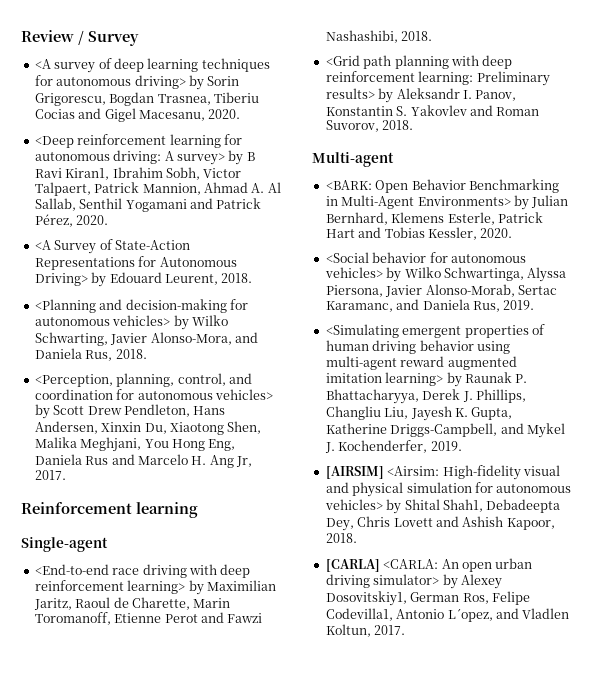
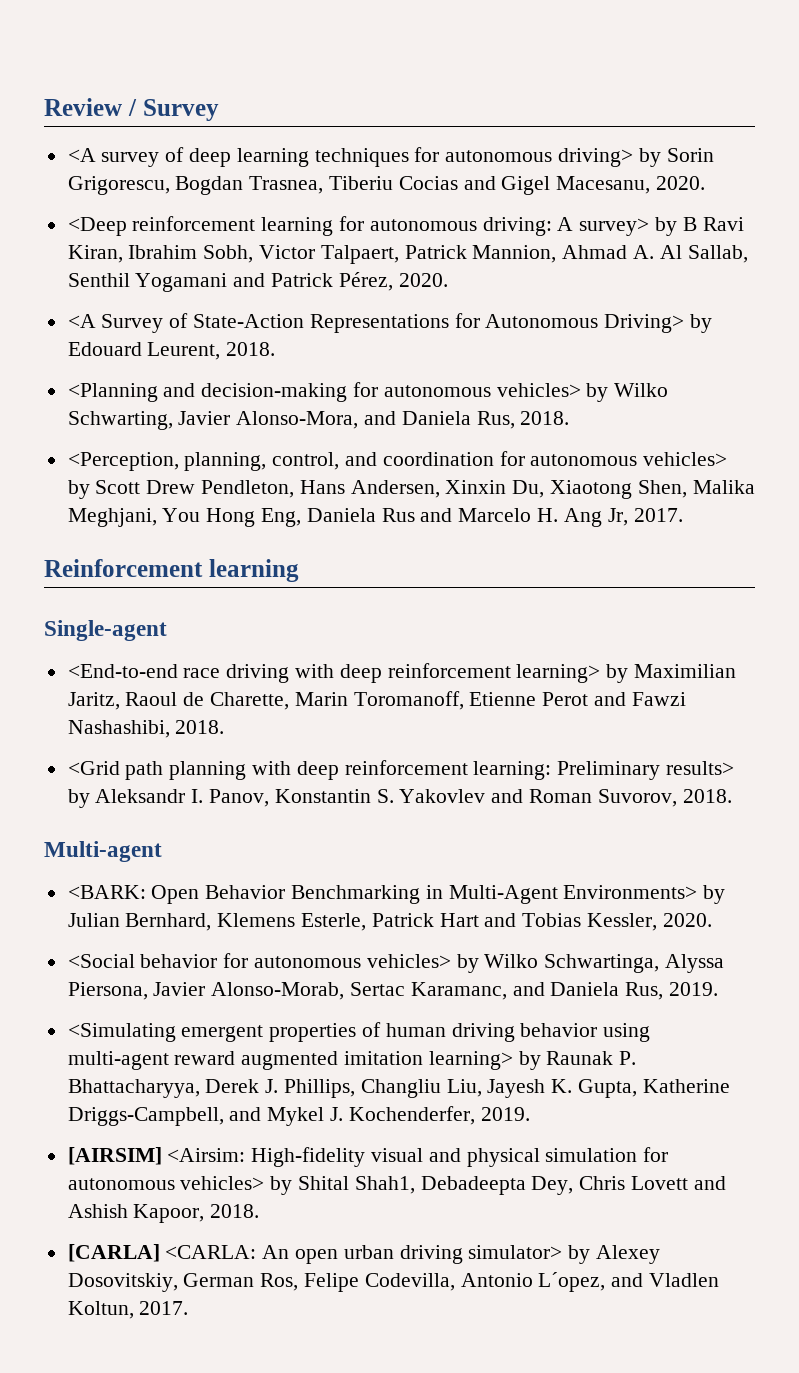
- <Deep reinforcement learning for autonomous driving: A survey> by B Ravi Kiran1, Ibrahim Sobh, Victor Talpaert, Patrick Mannion, Ahmad A. Al Sallab, Senthil Yogamani and Patrick Pérez, 2020.
+ <Deep reinforcement learning for autonomous driving: A survey> by B Ravi Kiran, Ibrahim Sobh, Victor Talpaert, Patrick Mannion, Ahmad A. Al Sallab, Senthil Yogamani and Patrick Pérez, 2020.
- [CARLA] <CARLA: An open urban driving simulator> by Alexey Dosovitskiy1, German Ros, Felipe Codevilla1, Antonio L´opez, and Vladlen Koltun, 2017.
+ [CARLA] <CARLA: An open urban driving simulator> by Alexey Dosovitskiy, German Ros, Felipe Codevilla, Antonio L´opez, and Vladlen Koltun, 2017.

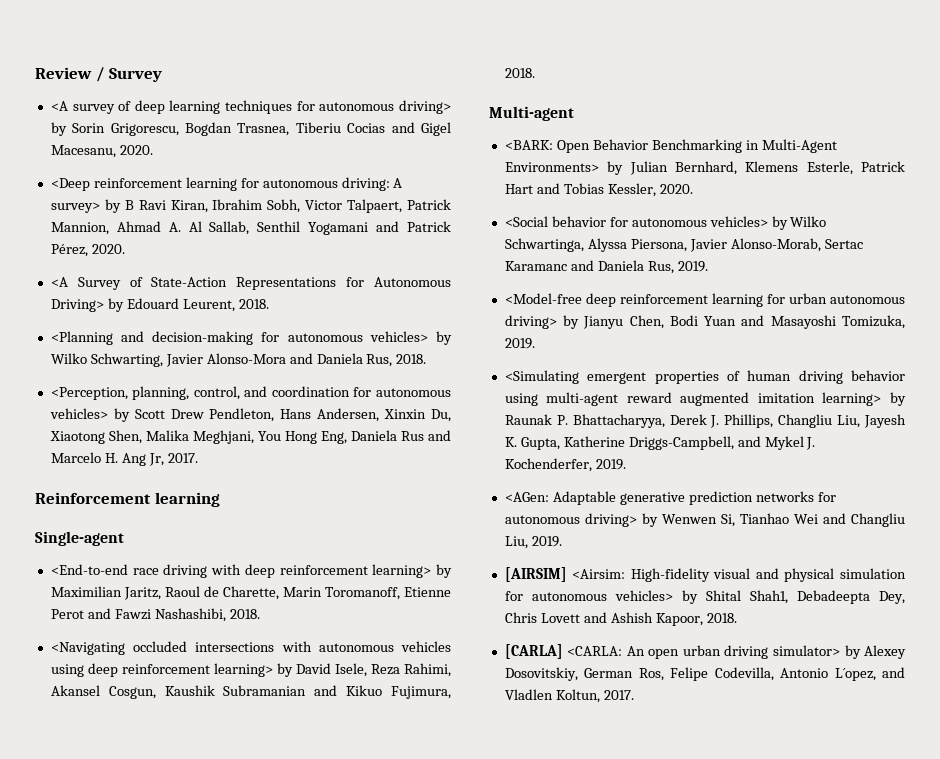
- <Planning and decision-making for autonomous vehicles> by Wilko Schwarting, Javier Alonso-Mora, and Daniela Rus, 2018.
+ <Planning and decision-making for autonomous vehicles> by Wilko Schwarting, Javier Alonso-Mora and Daniela Rus, 2018.
- <Grid path planning with deep reinforcement learning: Preliminary results> by Aleksandr I. Panov, Konstantin S. Yakovlev and Roman Suvorov, 2018.
+ <Navigating occluded intersections with autonomous vehicles using deep reinforcement learning> by David Isele, Reza Rahimi, Akansel Cosgun, Kaushik Subramanian and Kikuo Fujimura, 2018.
- <Social behavior for autonomous vehicles> by Wilko Schwartinga, Alyssa Piersona, Javier Alonso-Morab, Sertac Karamanc, and Daniela Rus, 2019.
+ <Social behavior for autonomous vehicles> by Wilko Schwartinga, Alyssa Piersona, Javier Alonso-Morab, Sertac Karamanc and Daniela Rus, 2019.
+ <Model-free deep reinforcement learning for urban autonomous driving> by Jianyu Chen, Bodi Yuan and Masayoshi Tomizuka, 2019.
+ <AGen: Adaptable generative prediction networks for autonomous driving> by Wenwen Si, Tianhao Wei and Changliu Liu, 2019.

